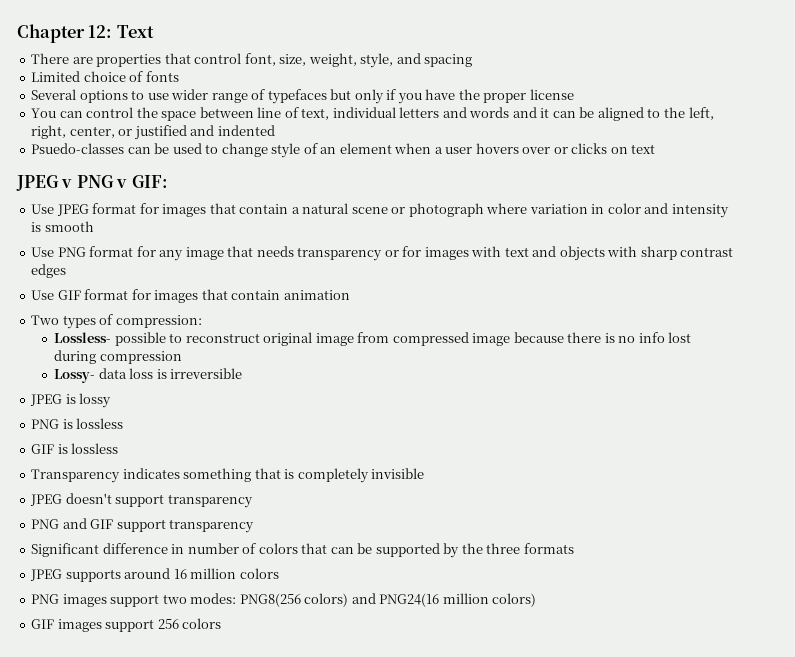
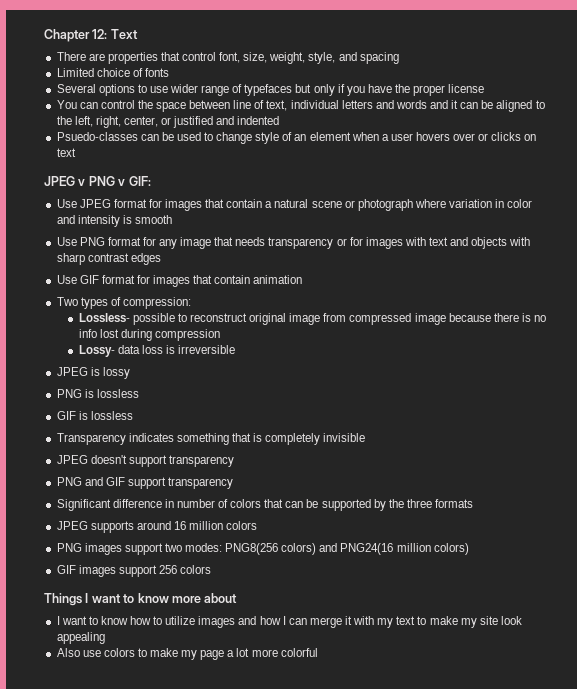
+ Things I want to know more about
+ I want to know how to utilize images and how I can merge it with my text to make my site look appealing
+ Also use colors to make my page a lot more colorful

